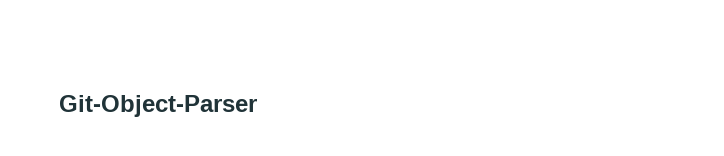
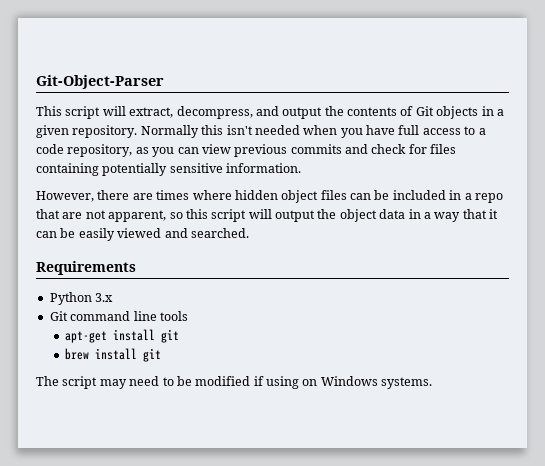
+ This script will extract, decompress, and output the contents of Git objects in a given repository. Normally this isn't needed when you have full access to a code repository, as you can view previous commits and check for files containing potentially sensitive information.
+ However, there are times where hidden object files can be included in a repo that are not apparent, so this script will output the object data in a way that it can be easily viewed and searched.
+ Requirements
+ Python 3.x
+ Git command line tools
+ apt-get install git
+ brew install git
+ The script may need to be modified if using on Windows systems.

